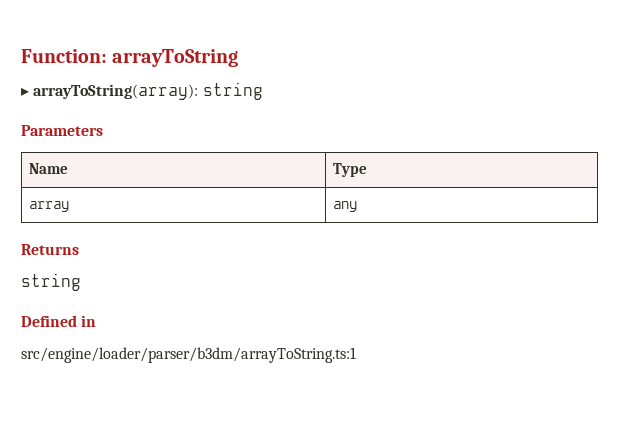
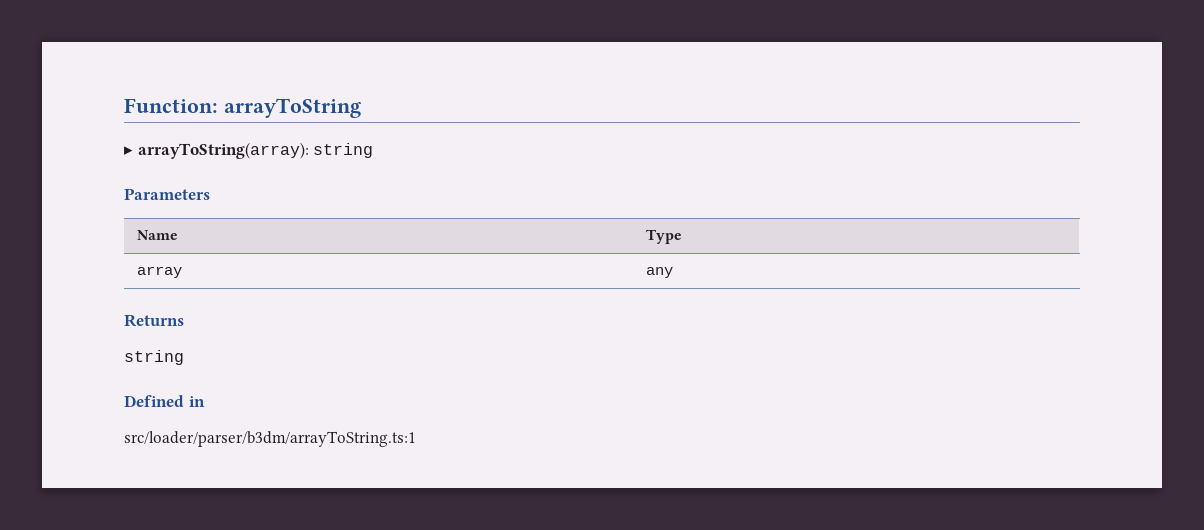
- src/engine/loader/parser/b3dm/arrayToString.ts:1
+ src/loader/parser/b3dm/arrayToString.ts:1

